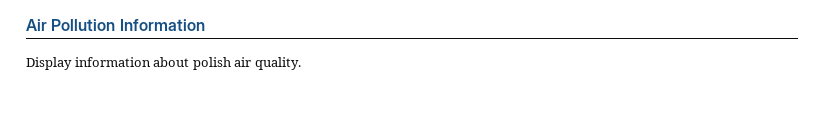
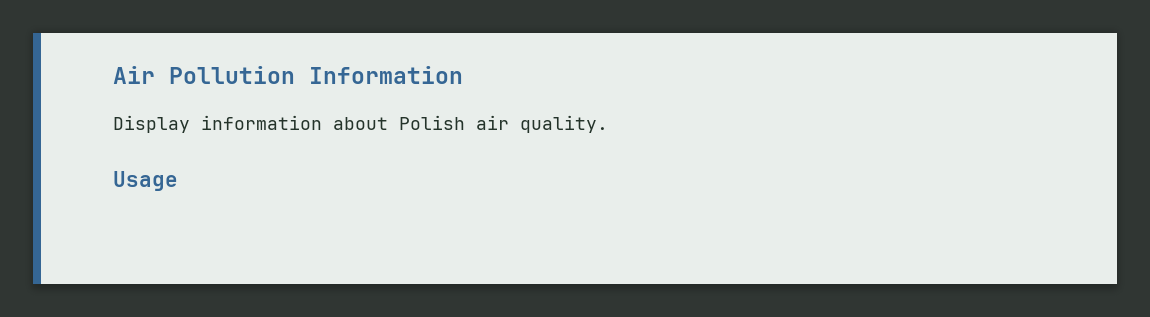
- Display information about polish air quality.
+ Display information about Polish air quality.
+ Usage

